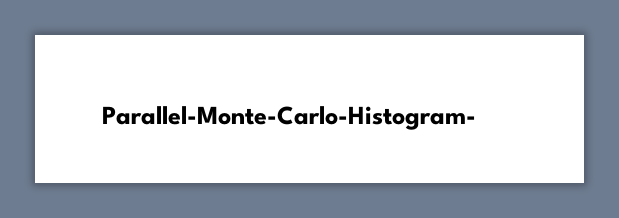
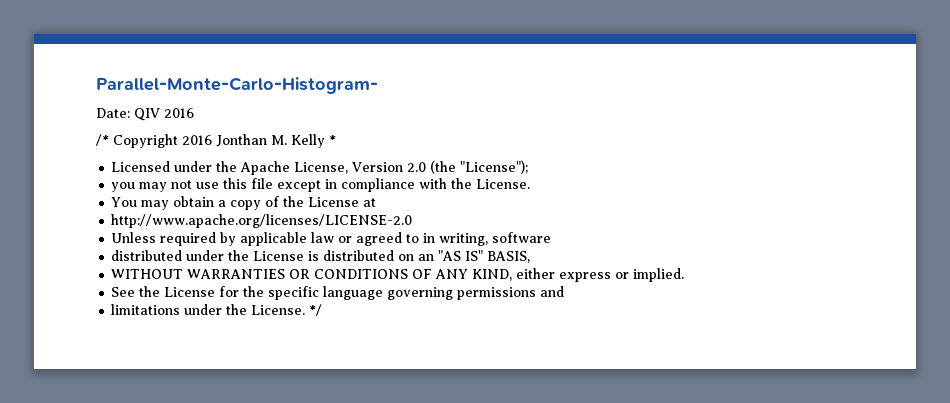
+ Date: QIV 2016
+ /* Copyright 2016 Jonthan M. Kelly *
+ Licensed under the Apache License, Version 2.0 (the "License");
+ you may not use this file except in compliance with the License.
+ You may obtain a copy of the License at
+ http://www.apache.org/licenses/LICENSE-2.0
+ Unless required by applicable law or agreed to in writing, software
+ distributed under the License is distributed on an "AS IS" BASIS,
+ WITHOUT WARRANTIES OR CONDITIONS OF ANY KIND, either express or implied.
+ See the License for the specific language governing permissions and
+ limitations under the License. */

